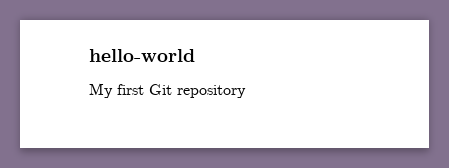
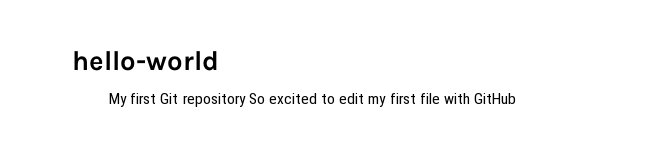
- My first Git repository
+ My first Git repository So excited to edit my first file with GitHub

